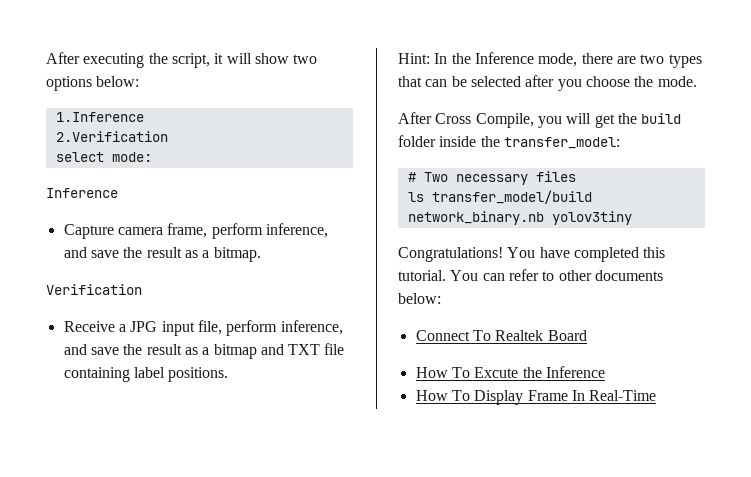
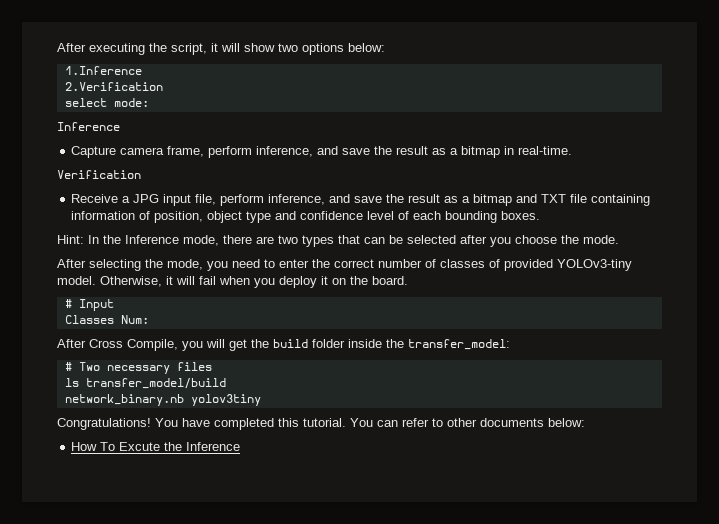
- Capture camera frame, perform inference, and save the result as a bitmap.
+ Capture camera frame, perform inference, and save the result as a bitmap in real-time.
- Receive a JPG input file, perform inference, and save the result as a bitmap and TXT file containing label positions.
+ Receive a JPG input file, perform inference, and save the result as a bitmap and TXT file containing information of position, object type and confidence level of each bounding boxes.
+ After selecting the mode, you need to enter the correct number of classes of provided YOLOv3-tiny model. Otherwise, it will fail when you deploy it on the board.
+ # Input
+ Classes Num:
- Connect To Realtek Board
- How To Display Frame In Real-Time

